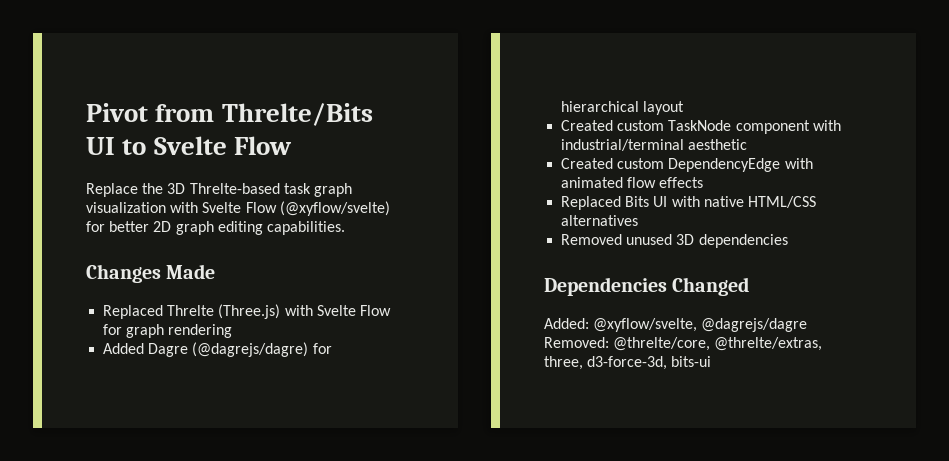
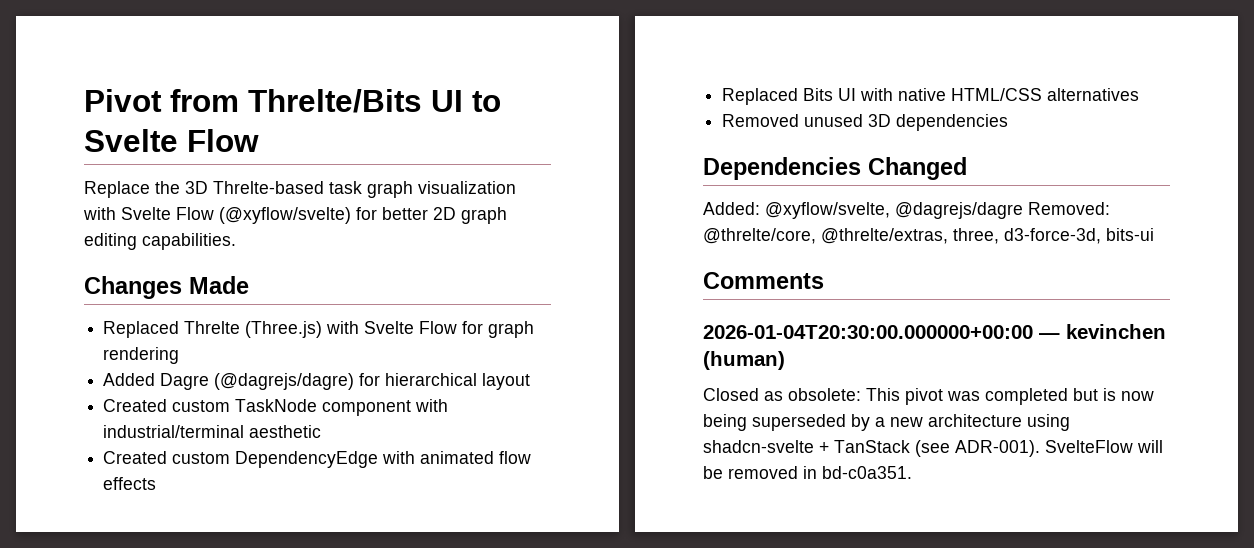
+ Comments
+ 2026-01-04T20:30:00.000000+00:00 — kevinchen (human)
+ Closed as obsolete: This pivot was completed but is now being superseded by a new architecture using shadcn-svelte + TanStack (see ADR-001). SvelteFlow will be removed in bd-c0a351.

